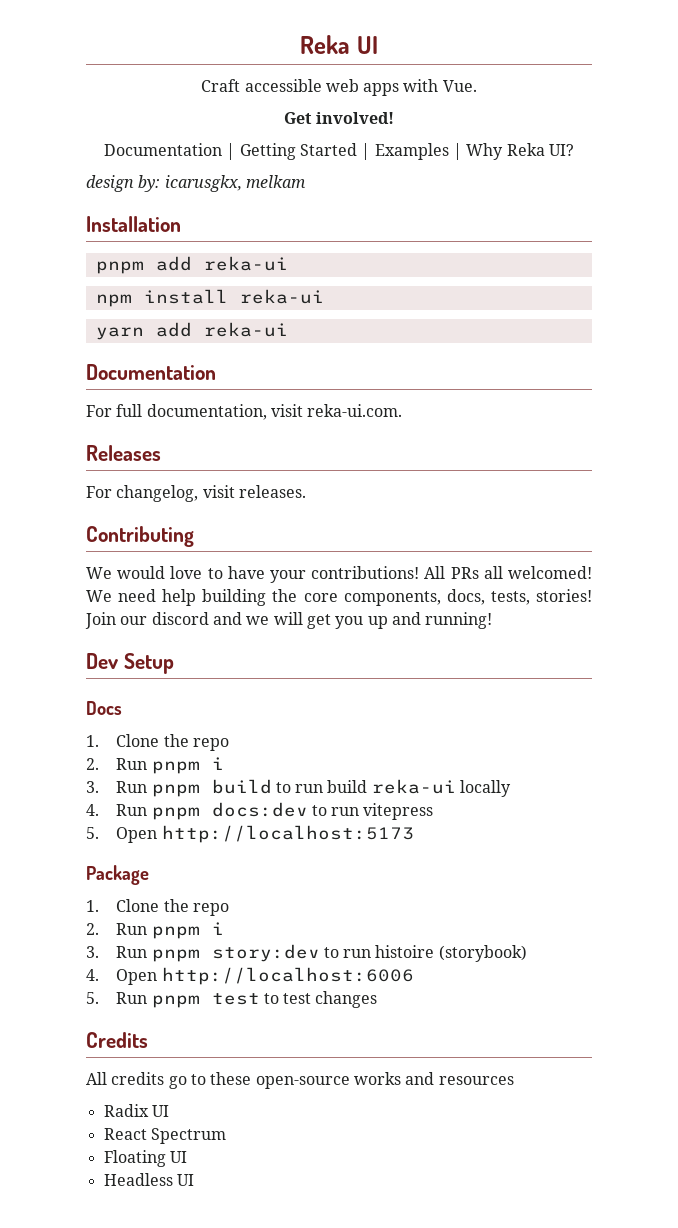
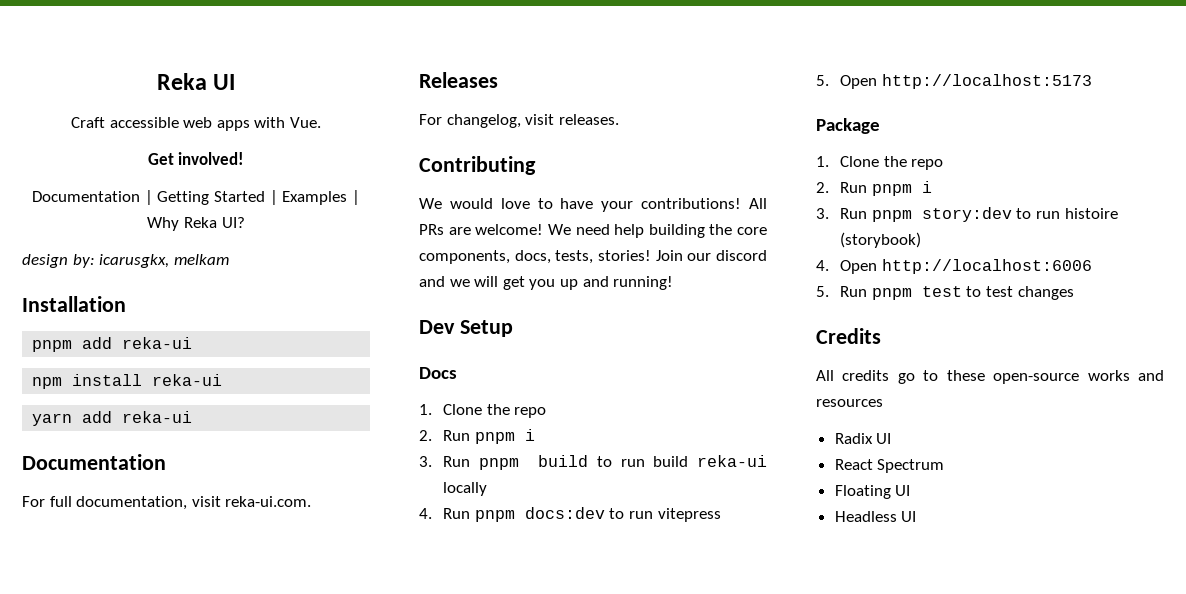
- All PRs all welcomed!
+ All PRs are welcome!

